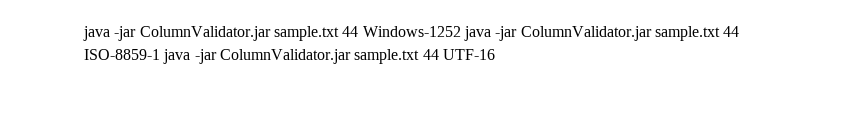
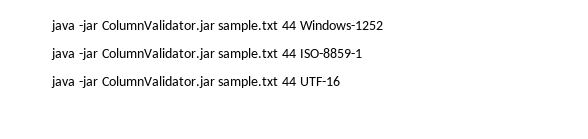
- java -jar ColumnValidator.jar sample.txt 44 Windows-1252 java -jar ColumnValidator.jar sample.txt 44 ISO-8859-1 java -jar ColumnValidator.jar sample.txt 44 UTF-16
+ java -jar ColumnValidator.jar sample.txt 44 Windows-1252
+ java -jar ColumnValidator.jar sample.txt 44 ISO-8859-1
+ java -jar ColumnValidator.jar sample.txt 44 UTF-16

